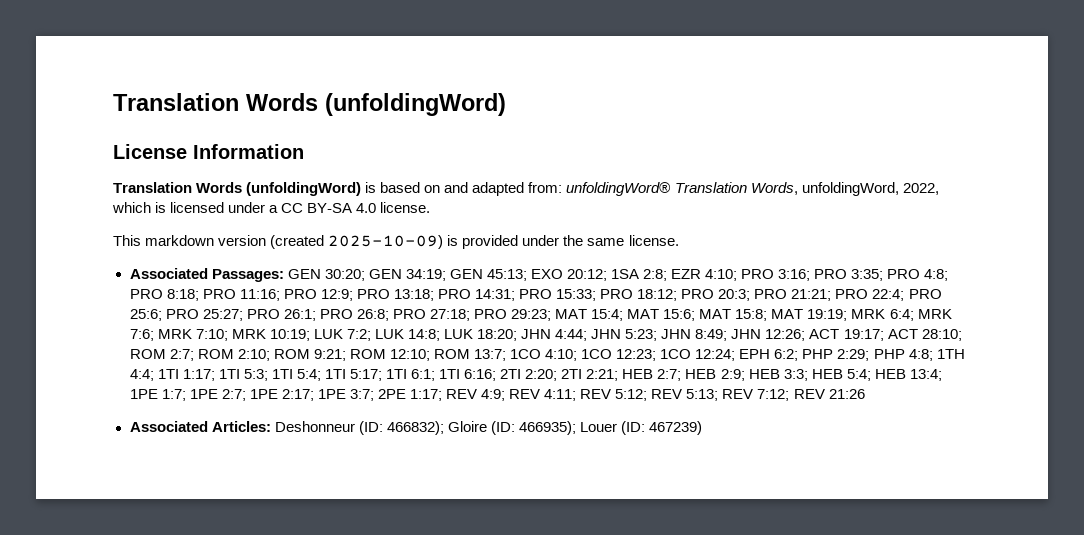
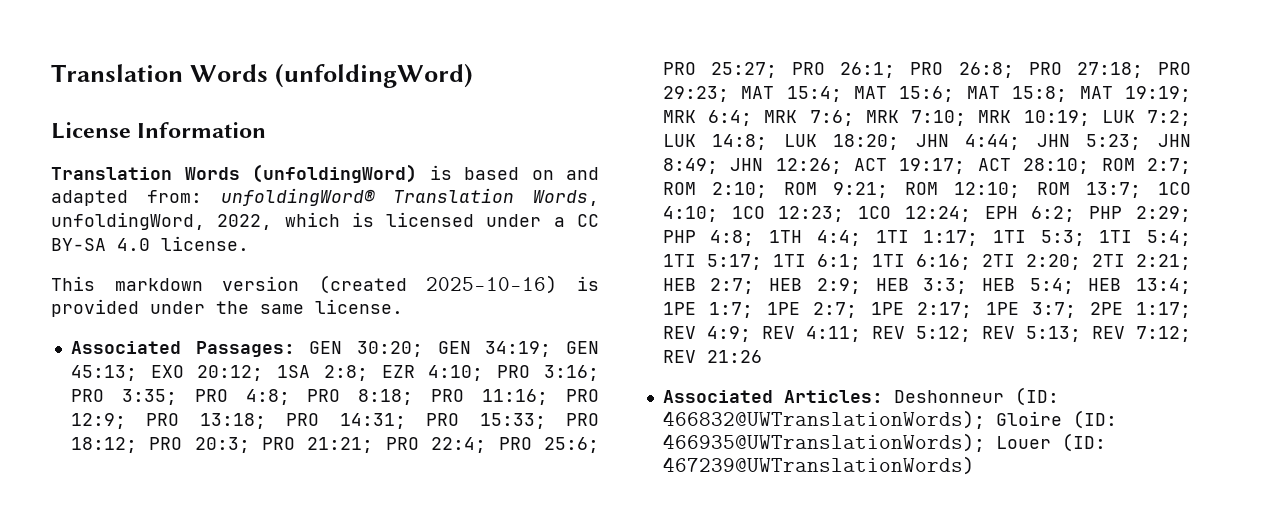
- This markdown version (created 2025-10-09) is provided under the same license.
+ This markdown version (created 2025-10-16) is provided under the same license.
- Associated Articles: Deshonneur (ID: 466832); Gloire (ID: 466935); Louer (ID: 467239)
+ Associated Articles: Deshonneur (ID: 466832@UWTranslationWords); Gloire (ID: 466935@UWTranslationWords); Louer (ID: 467239@UWTranslationWords)

